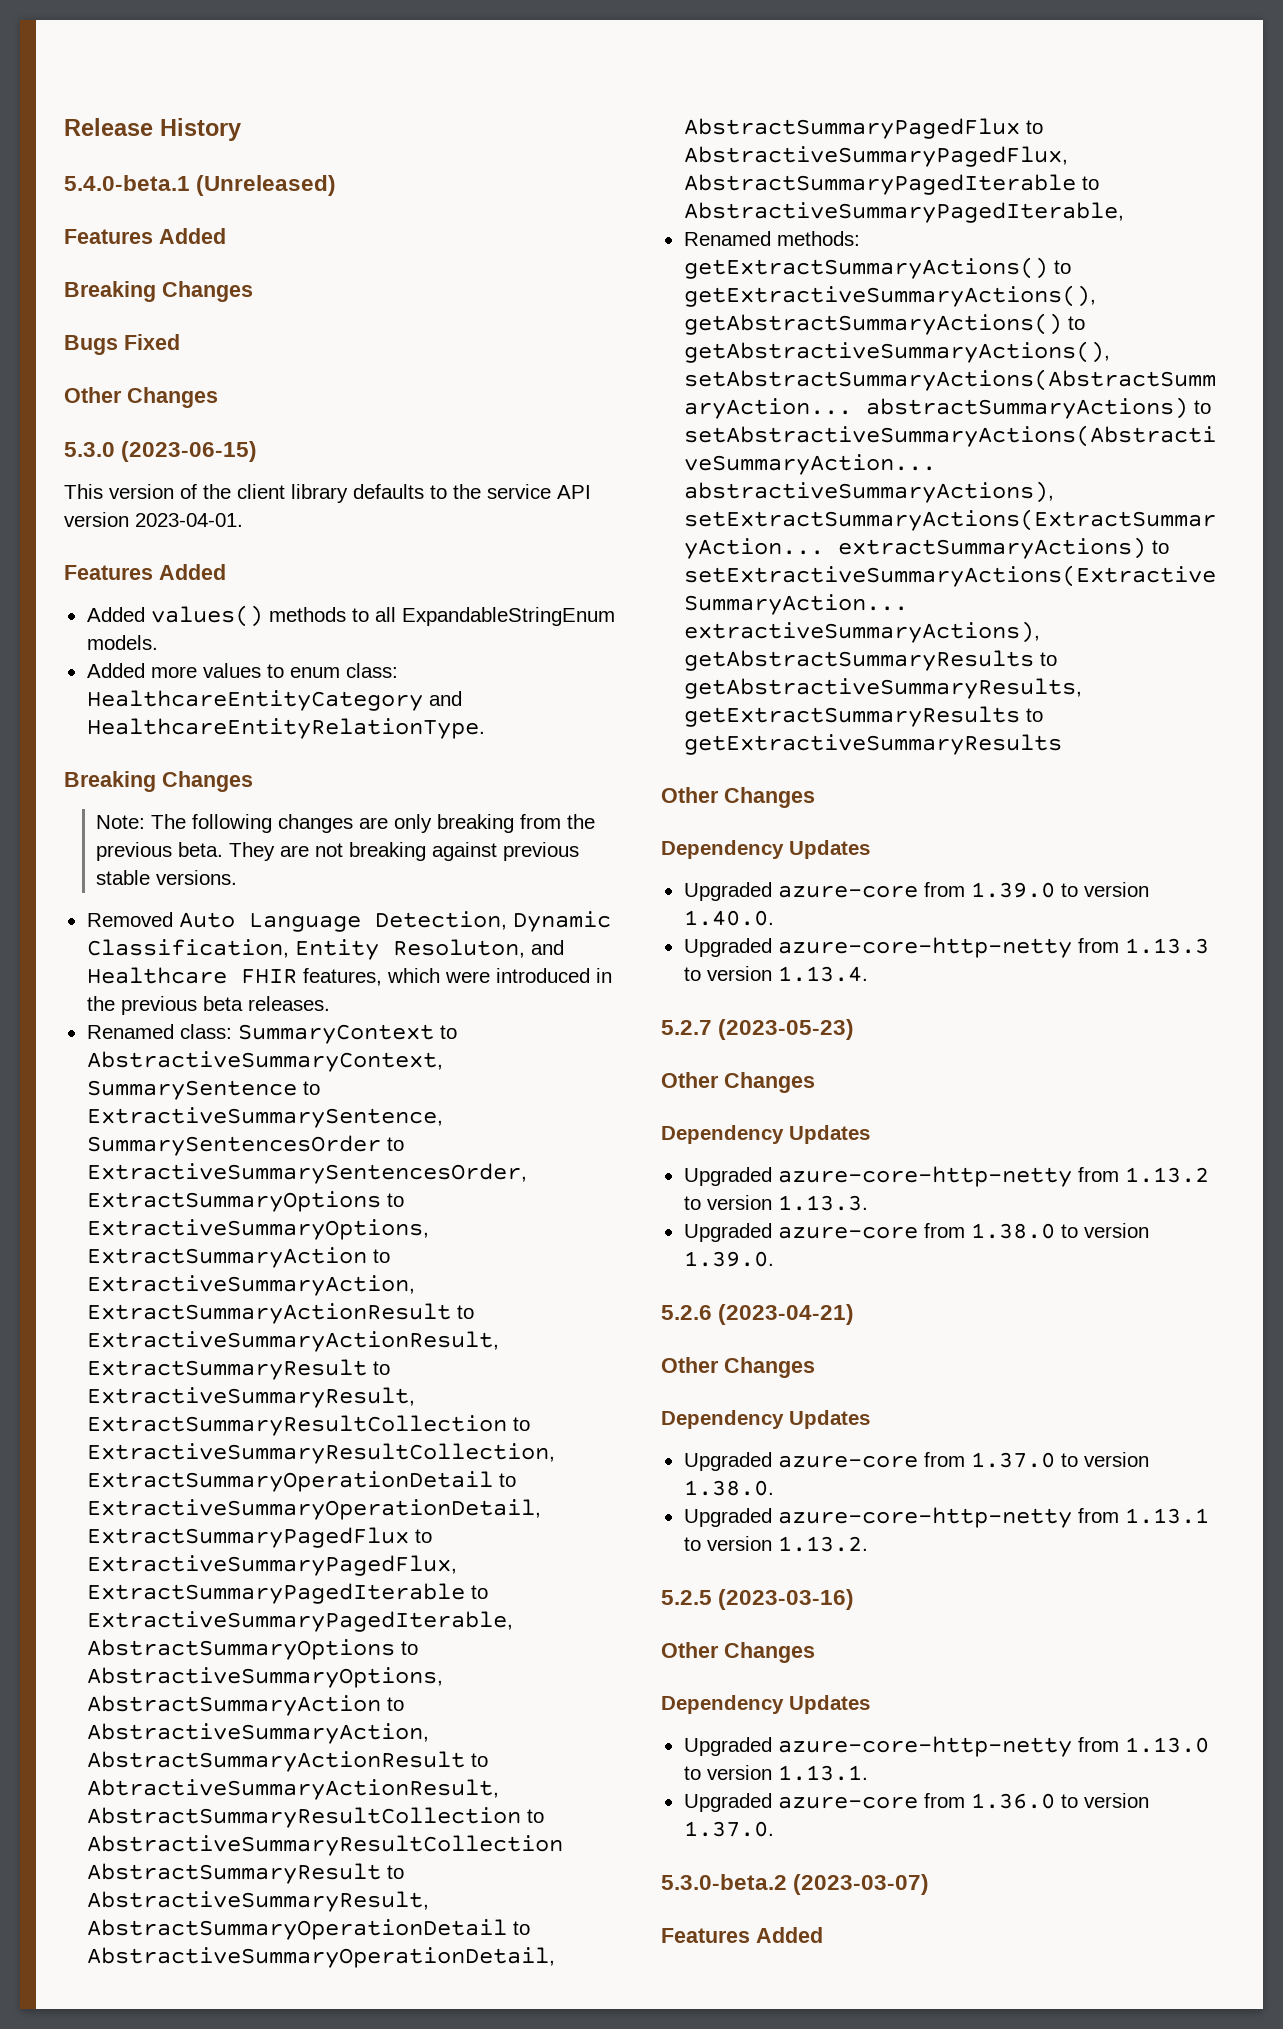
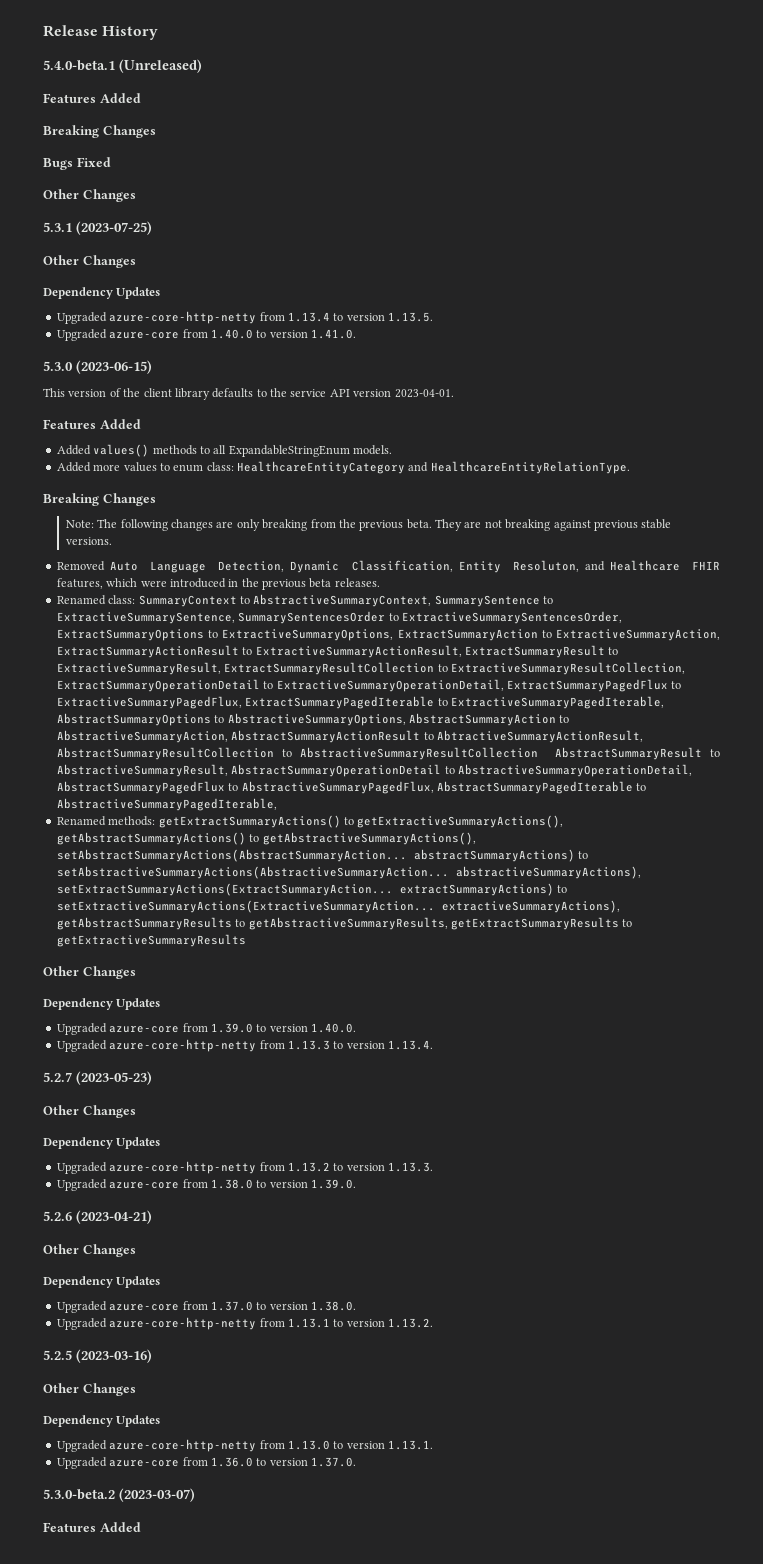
+ 5.3.1 (2023-07-25)
+ Other Changes
+ Dependency Updates
+ Upgraded azure-core-http-netty from 1.13.4 to version 1.13.5.
+ Upgraded azure-core from 1.40.0 to version 1.41.0.

